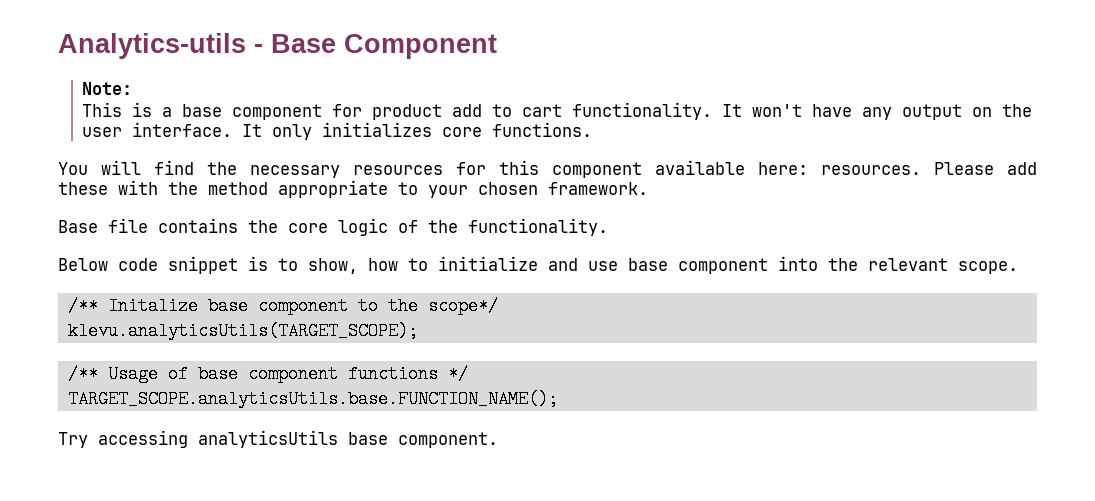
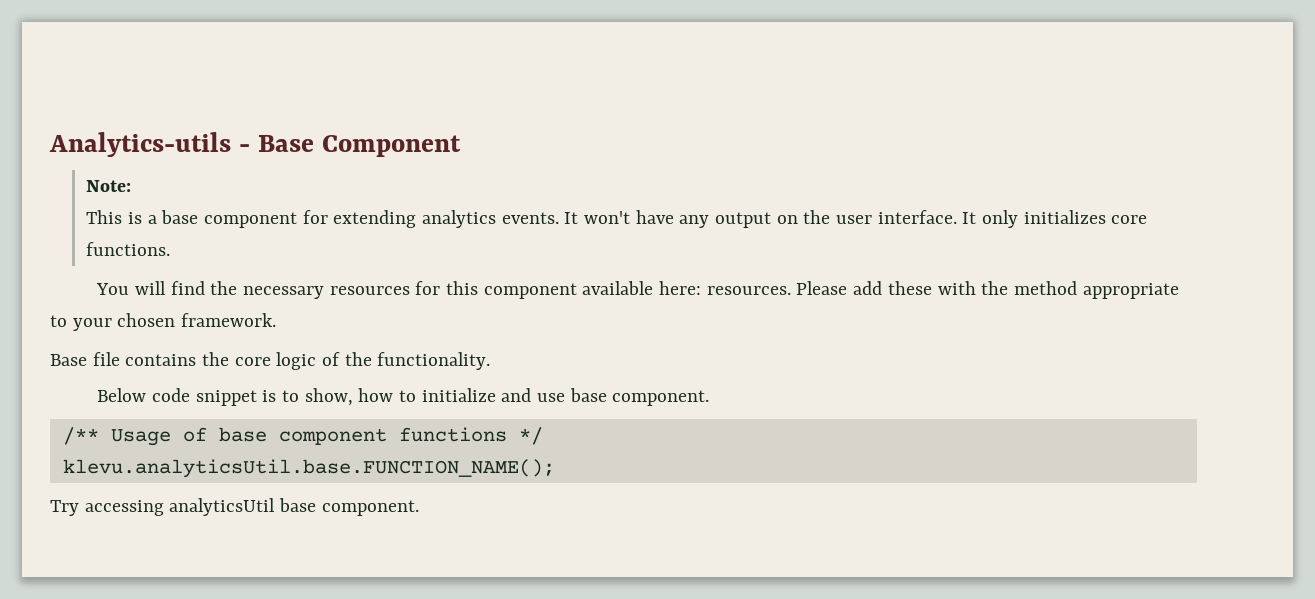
- This is a base component for product add to cart functionality.
+ This is a base component for extending analytics events.
- Below code snippet is to show, how to initialize and use base component into the relevant scope.
- /** Initalize base component to the scope*/
- klevu.analyticsUtils(TARGET_SCOPE);
+ Below code snippet is to show, how to initialize and use base component.
- TARGET_SCOPE.analyticsUtils.base.FUNCTION_NAME();
+ klevu.analyticsUtil.base.FUNCTION_NAME();
- Try accessing analyticsUtils base component.
+ Try accessing analyticsUtil base component.

